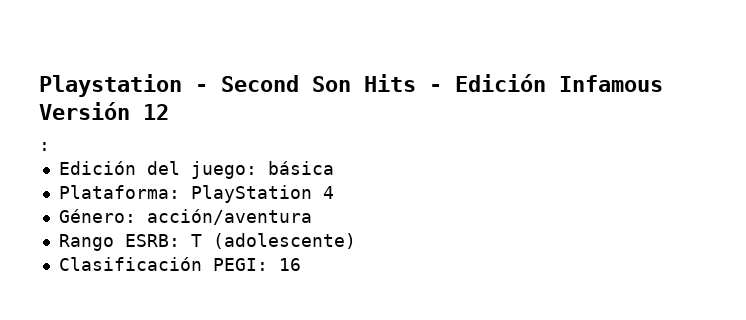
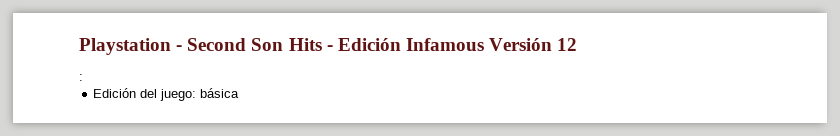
- Plataforma: PlayStation 4
- Género: acción/aventura
- Rango ESRB: T (adolescente)
- Clasificación PEGI: 16

